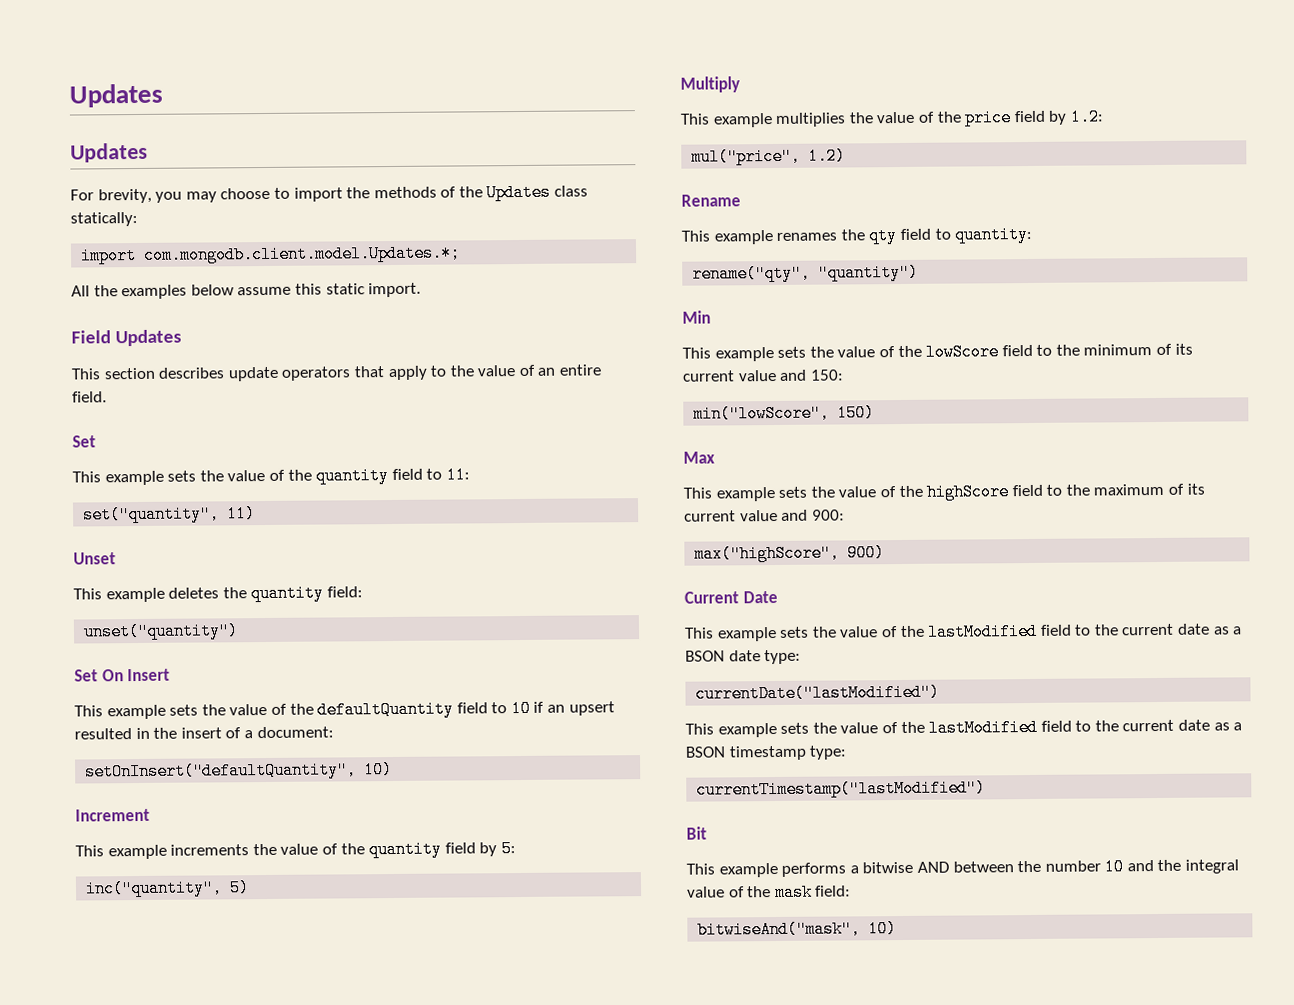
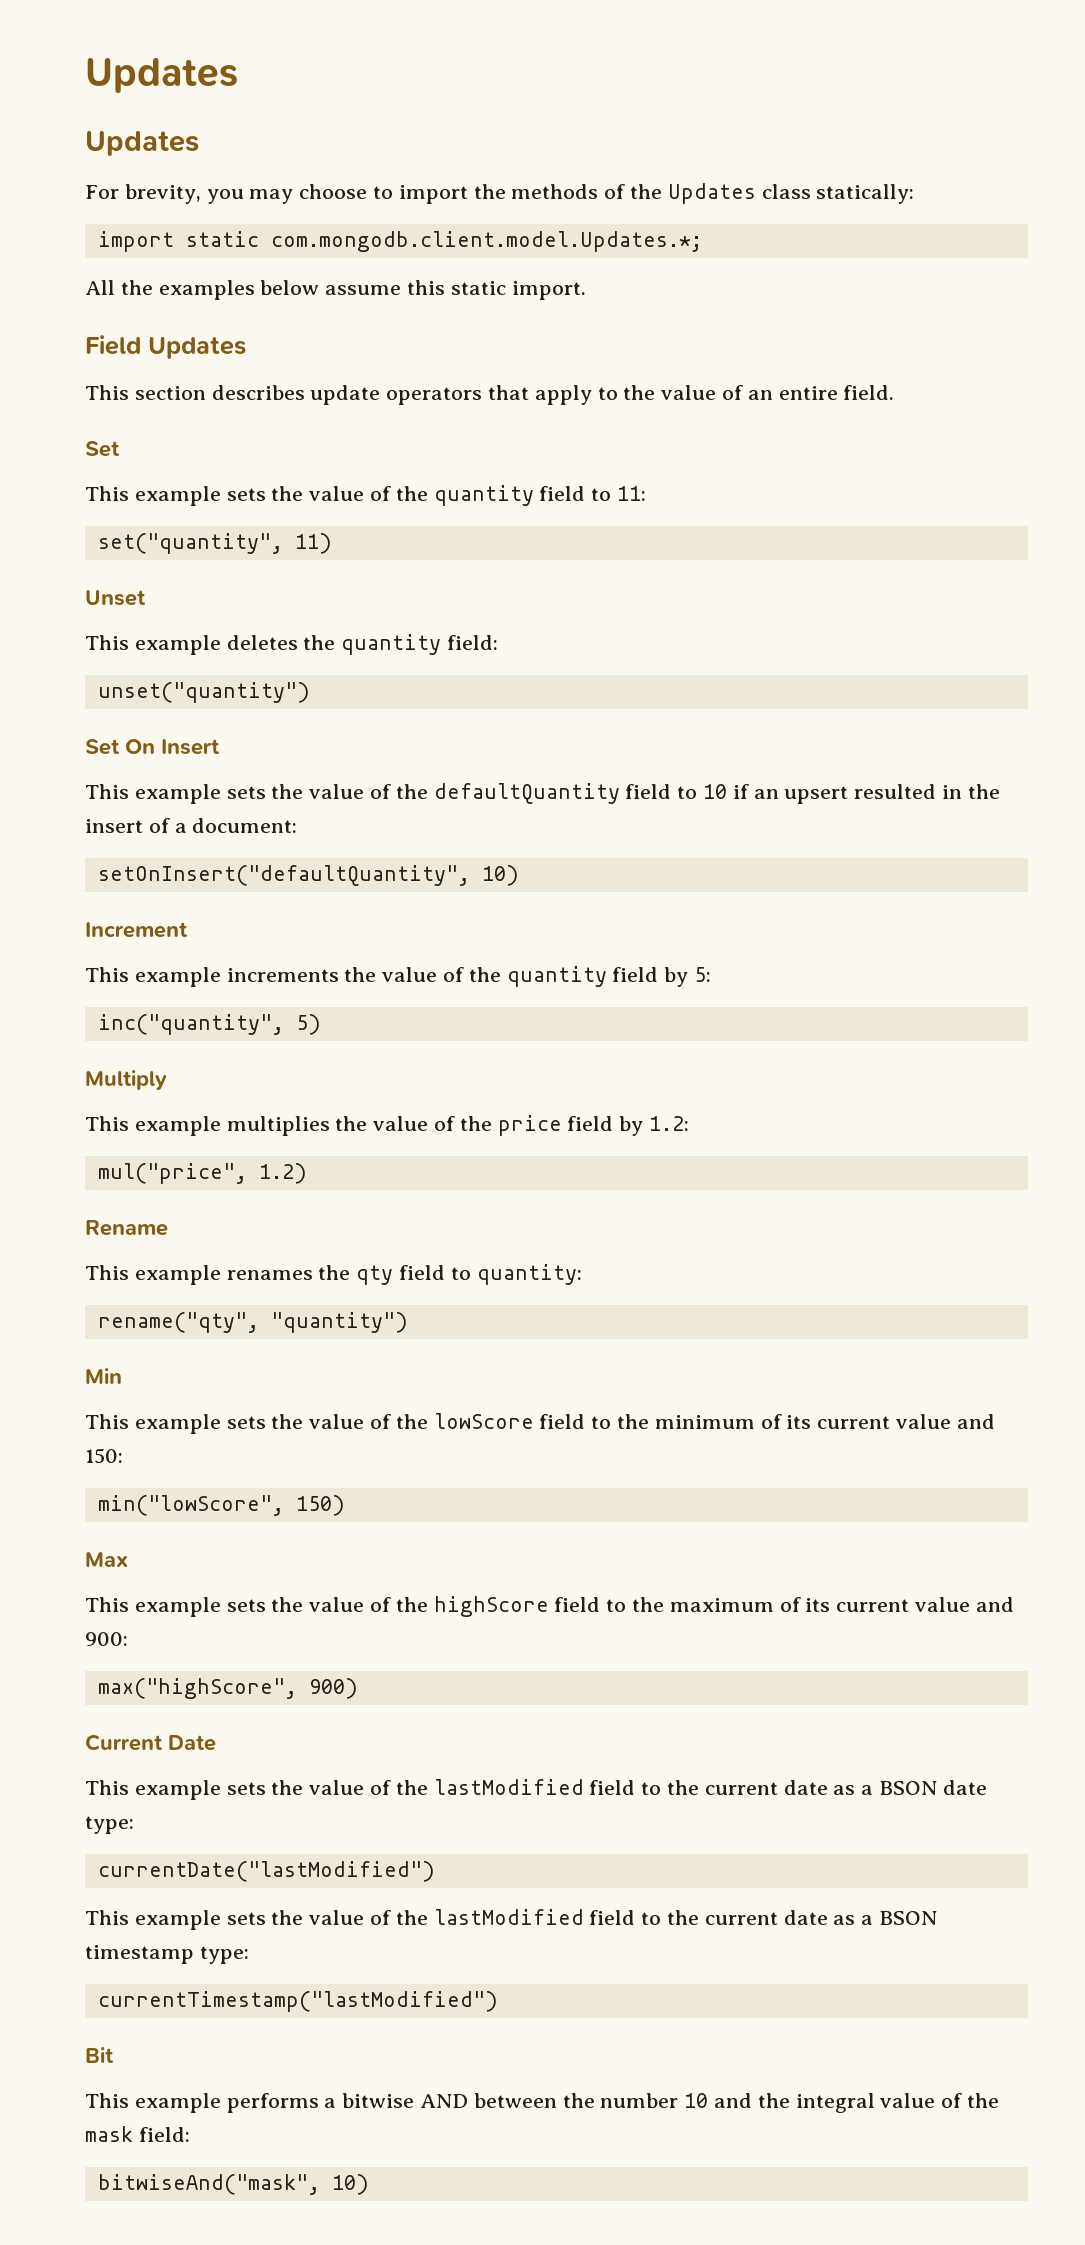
- import com.mongodb.client.model.Updates.*;
+ import static com.mongodb.client.model.Updates.*;

